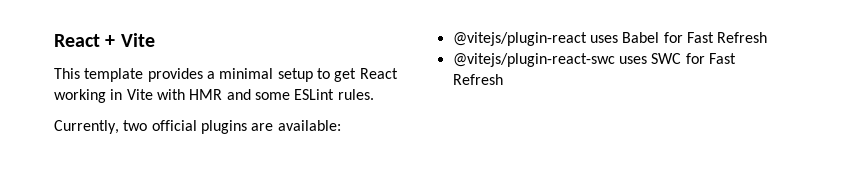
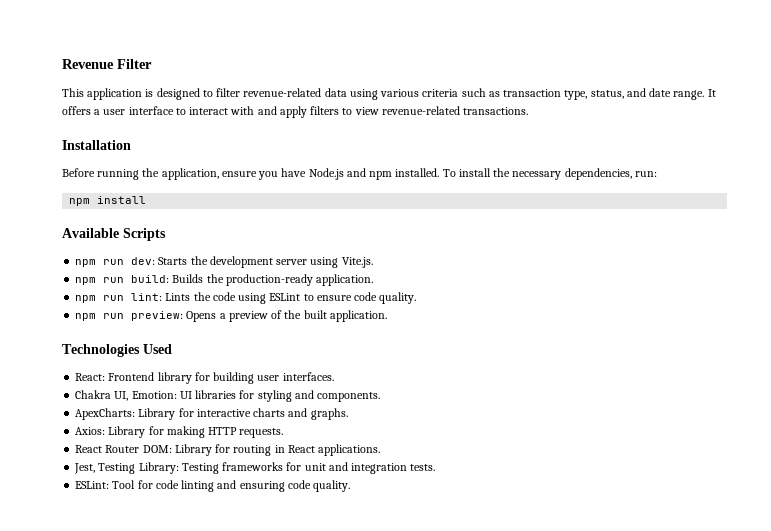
- React + Vite
- This template provides a minimal setup to get React working in Vite with HMR and some ESLint rules.
- Currently, two official plugins are available:
- @vitejs/plugin-react uses Babel for Fast Refresh
- @vitejs/plugin-react-swc uses SWC for Fast Refresh
+ Revenue Filter
+ This application is designed to filter revenue-related data using various criteria such as transaction type, status, and date range. It offers a user interface to interact with and apply filters to view revenue-related transactions.
+ Installation
+ Before running the application, ensure you have Node.js and npm installed. To install the necessary dependencies, run:
+ npm install
+ Available Scripts
+ npm run dev: Starts the development server using Vite.js.
+ npm run build: Builds the production-ready application.
+ npm run lint: Lints the code using ESLint to ensure code quality.
+ npm run preview: Opens a preview of the built application.
+ Technologies Used
+ React: Frontend library for building user interfaces.
+ Chakra UI, Emotion: UI libraries for styling and components.
+ ApexCharts: Library for interactive charts and graphs.
+ Axios: Library for making HTTP requests.
+ React Router DOM: Library for routing in React applications.
+ Jest, Testing Library: Testing frameworks for unit and integration tests.
+ ESLint: Tool for code linting and ensuring code quality.

